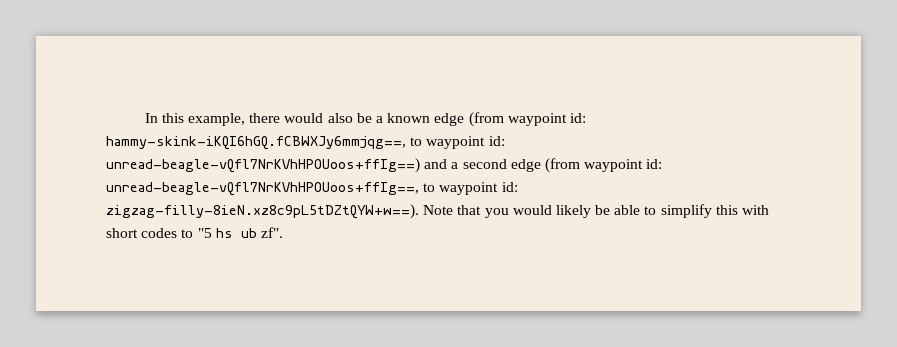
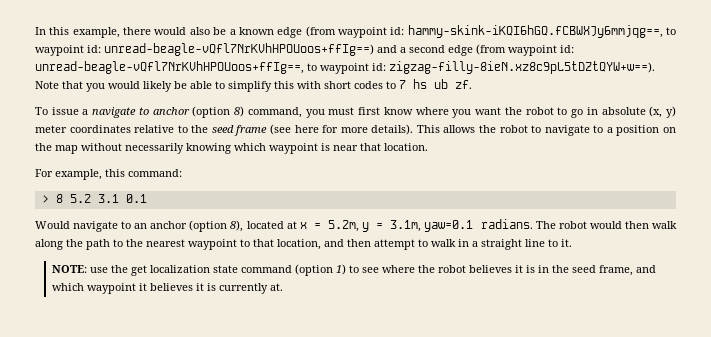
- In this example, there would also be a known edge (from waypoint id: hammy-skink-iKQI6hGQ.fCBWXJy6mmjqg==, to waypoint id: unread-beagle-vQfl7NrKVhHPOUoos+ffIg==) and a second edge (from waypoint id: unread-beagle-vQfl7NrKVhHPOUoos+ffIg==, to waypoint id: zigzag-filly-8ieN.xz8c9pL5tDZtQYW+w==). Note that you would likely be able to simplify this with short codes to "5 hs ub zf".
+ In this example, there would also be a known edge (from waypoint id: hammy-skink-iKQI6hGQ.fCBWXJy6mmjqg==, to waypoint id: unread-beagle-vQfl7NrKVhHPOUoos+ffIg==) and a second edge (from waypoint id: unread-beagle-vQfl7NrKVhHPOUoos+ffIg==, to waypoint id: zigzag-filly-8ieN.xz8c9pL5tDZtQYW+w==). Note that you would likely be able to simplify this with short codes to 7 hs ub zf.
+ To issue a navigate to anchor (option 8) command, you must first know where you want the robot to go in absolute (x, y) meter coordinates relative to the seed frame (see here for more details). This allows the robot to navigate to a position on the map without necessarily knowing which waypoint is near that location.
+ For example, this command:
+ > 8 5.2 3.1 0.1
+ Would navigate to an anchor (option 8), located at x = 5.2m, y = 3.1m, yaw=0.1 radians. The robot would then walk along the path to the nearest waypoint to that location, and then attempt to walk in a straight line to it.
+ NOTE: use the get localization state command (option 1) to see where the robot believes it is in the seed frame, and which waypoint it believes it is currently at.

